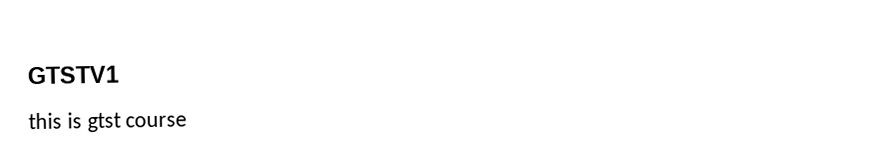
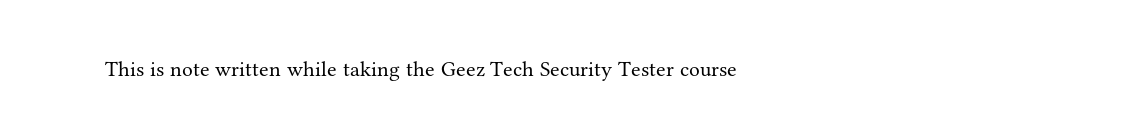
- GTSTV1
- this is gtst course
+ This is note written while taking the Geez Tech Security Tester course

